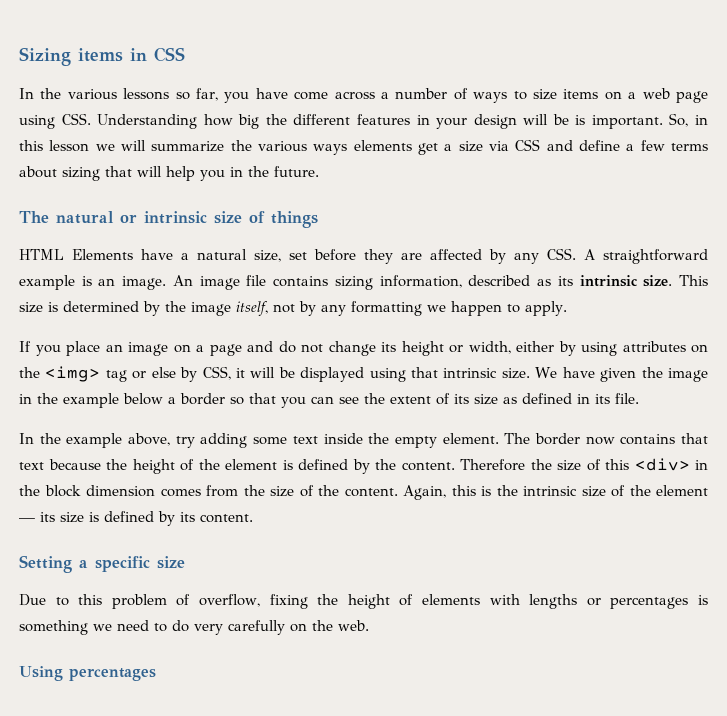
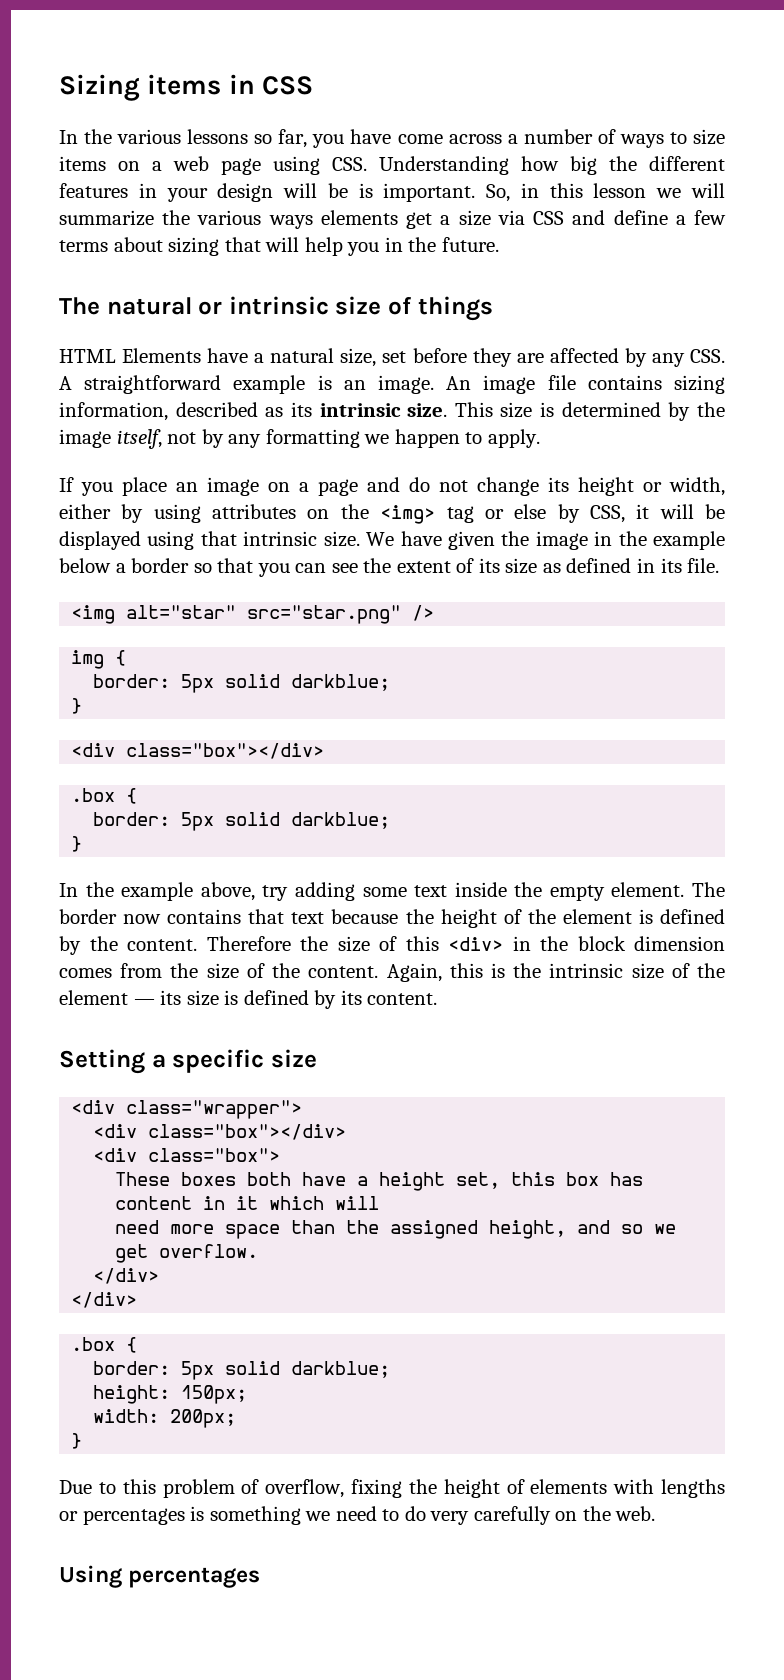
+ <img alt="star" src="star.png" />
+ img {
+ border: 5px solid darkblue;
+ }
+ <div class="box"></div>
+ .box {
+ border: 5px solid darkblue;
+ }
+ <div class="wrapper">
+ <div class="box"></div>
+ <div class="box">
+ These boxes both have a height set, this box has content in it which will
+ need more space than the assigned height, and so we get overflow.
+ </div>
+ </div>
+ .box {
+ border: 5px solid darkblue;
+ height: 150px;
+ width: 200px;
+ }

